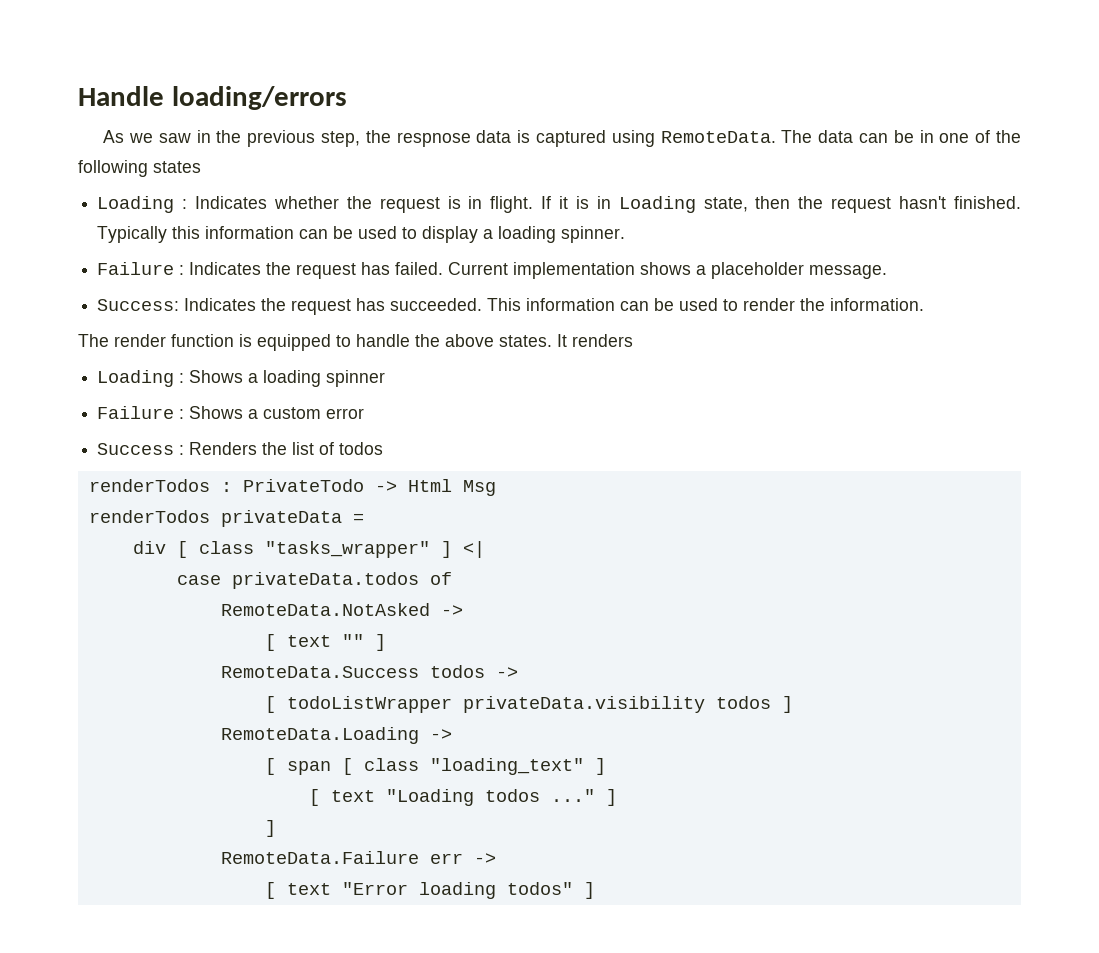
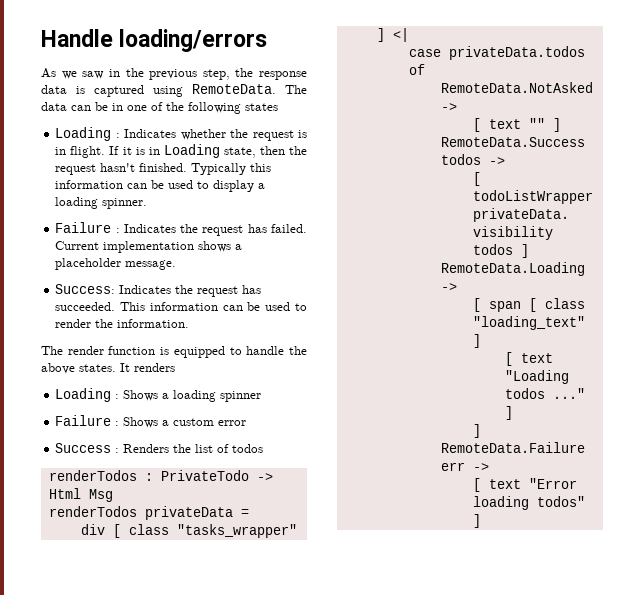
- As we saw in the previous step, the respnose data is captured using RemoteData.
+ As we saw in the previous step, the response data is captured using RemoteData.

